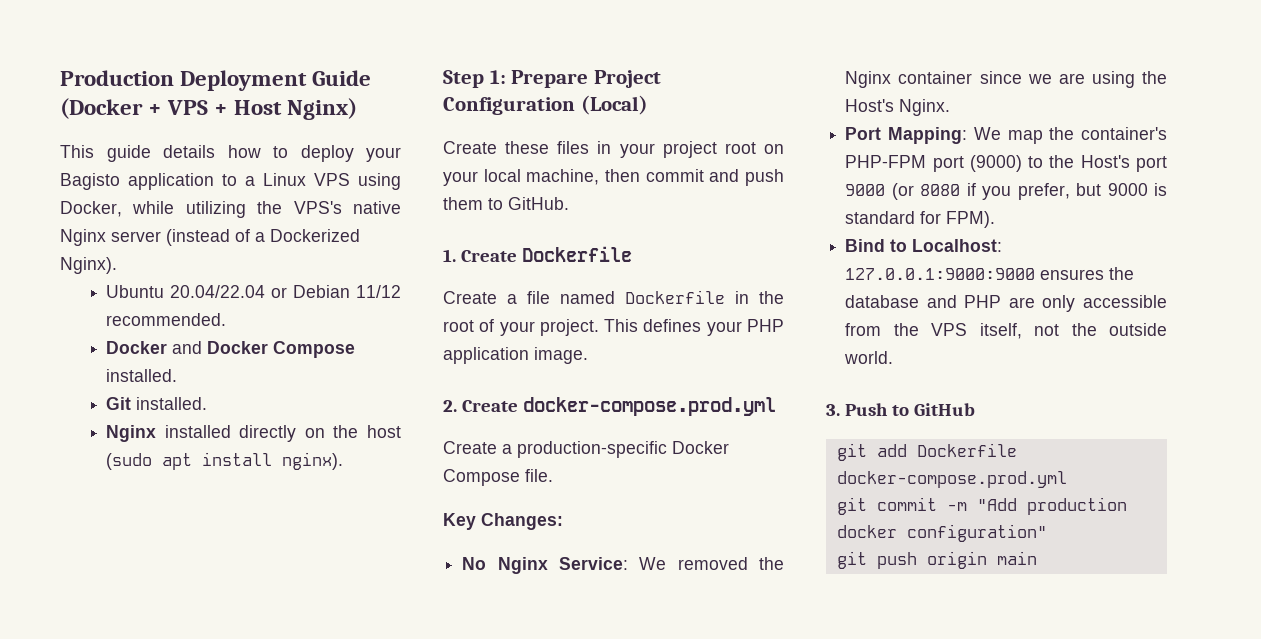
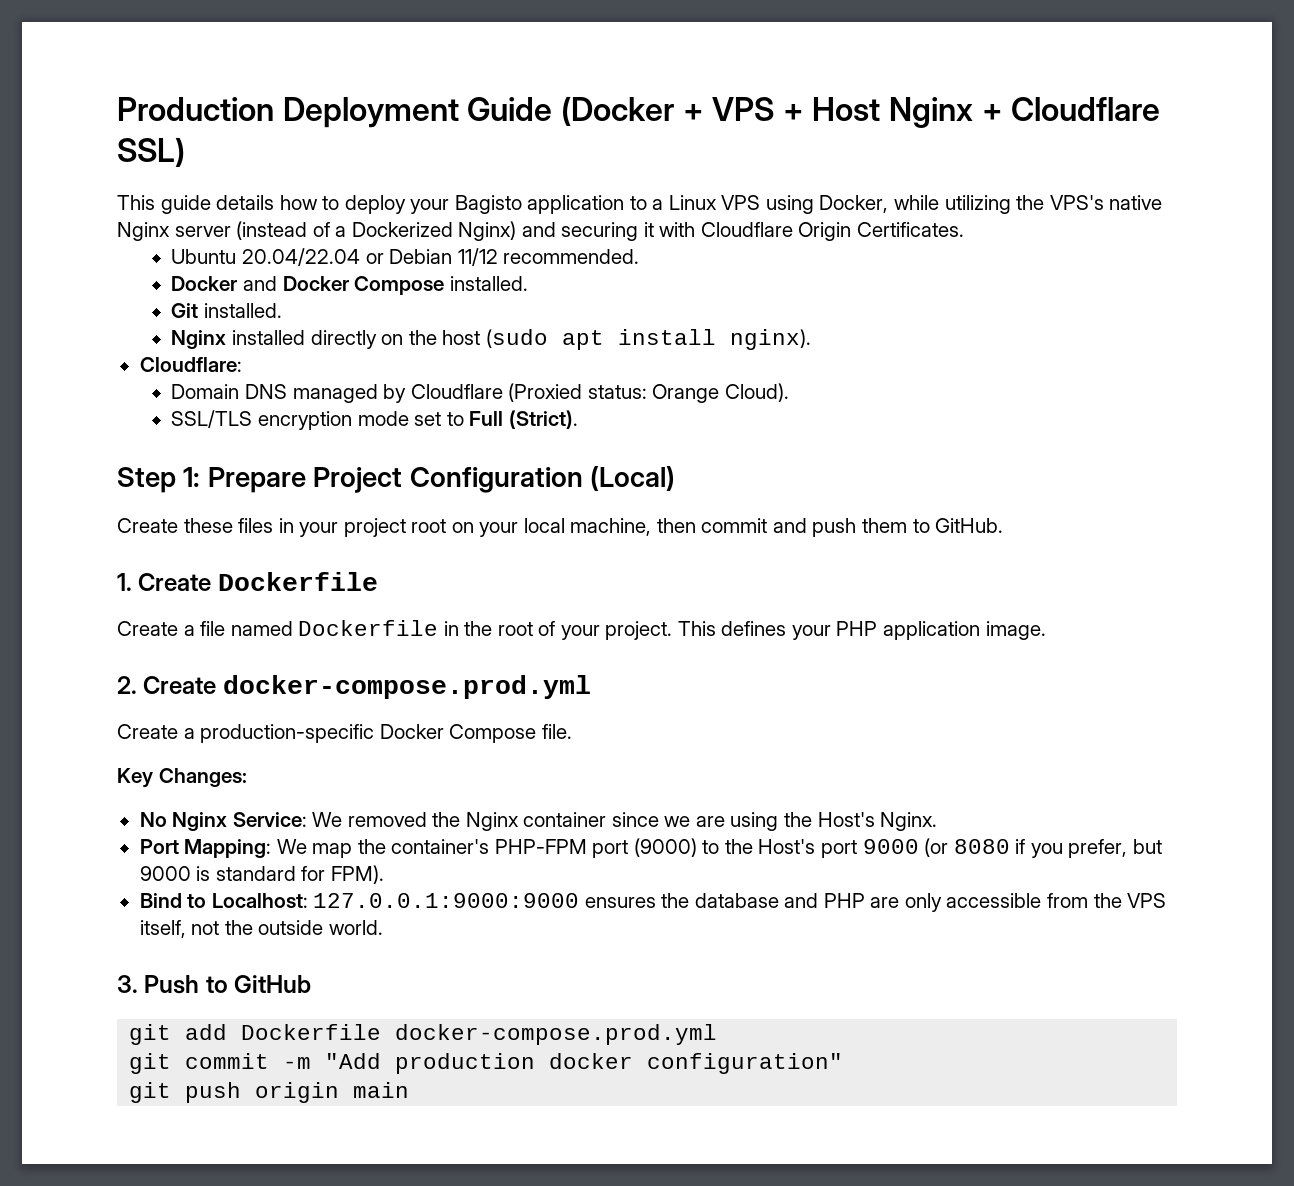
- Production Deployment Guide (Docker + VPS + Host Nginx)
+ Production Deployment Guide (Docker + VPS + Host Nginx + Cloudflare SSL)
- This guide details how to deploy your Bagisto application to a Linux VPS using Docker, while utilizing the VPS's native Nginx server (instead of a Dockerized Nginx).
+ This guide details how to deploy your Bagisto application to a Linux VPS using Docker, while utilizing the VPS's native Nginx server (instead of a Dockerized Nginx) and securing it with Cloudflare Origin Certificates.
+ Cloudflare:
+ Domain DNS managed by Cloudflare (Proxied status: Orange Cloud).
+ SSL/TLS encryption mode set to Full (Strict).

